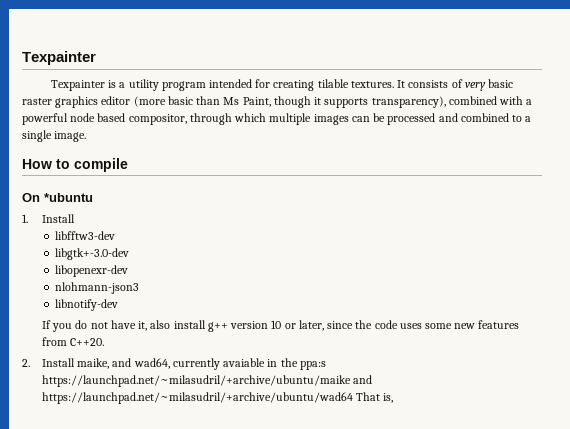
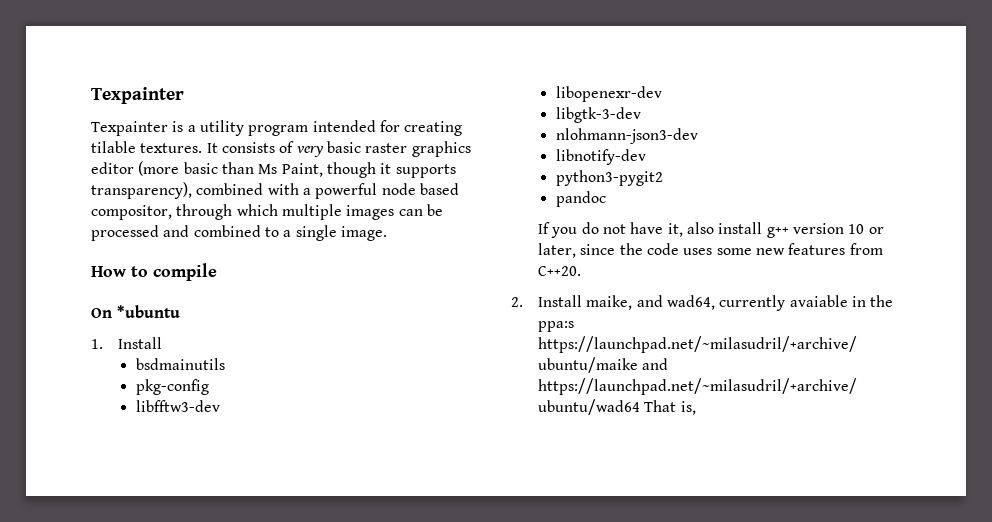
+ bsdmainutils
+ pkg-config
- libgtk+-3.0-dev
- nlohmann-json3
+ libgtk-3-dev
+ nlohmann-json3-dev
+ python3-pygit2
+ pandoc

